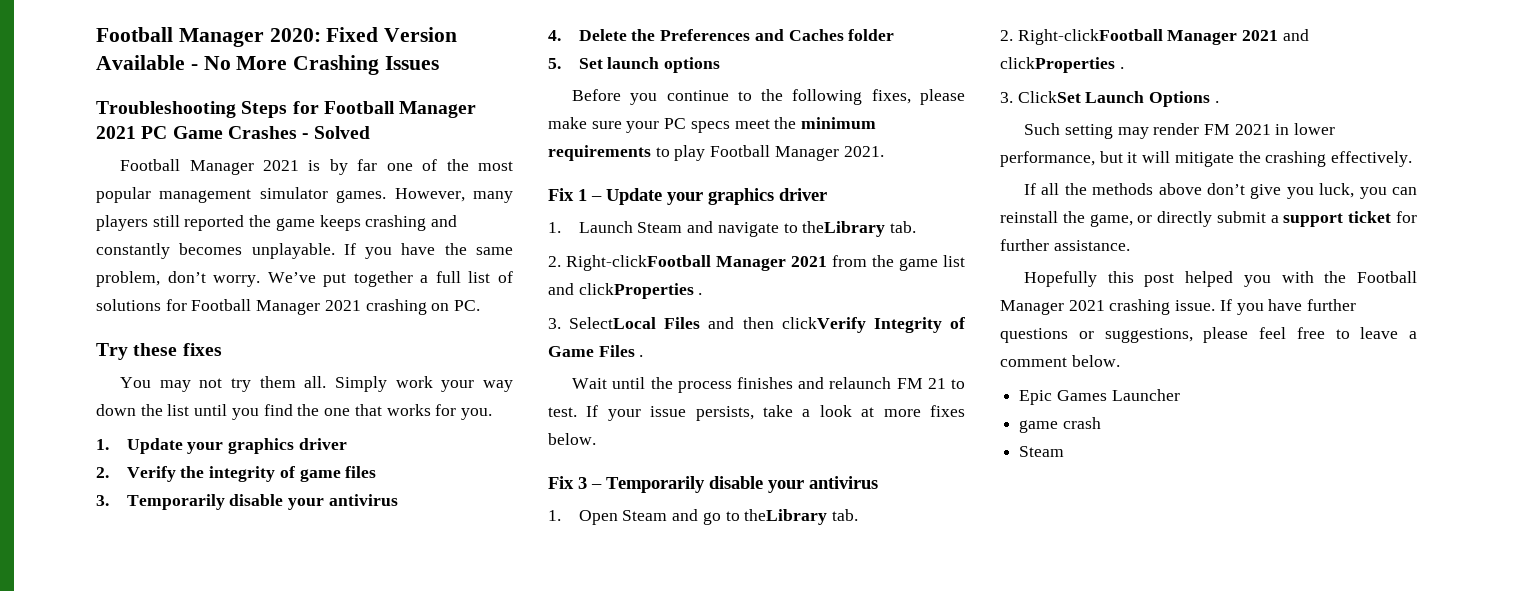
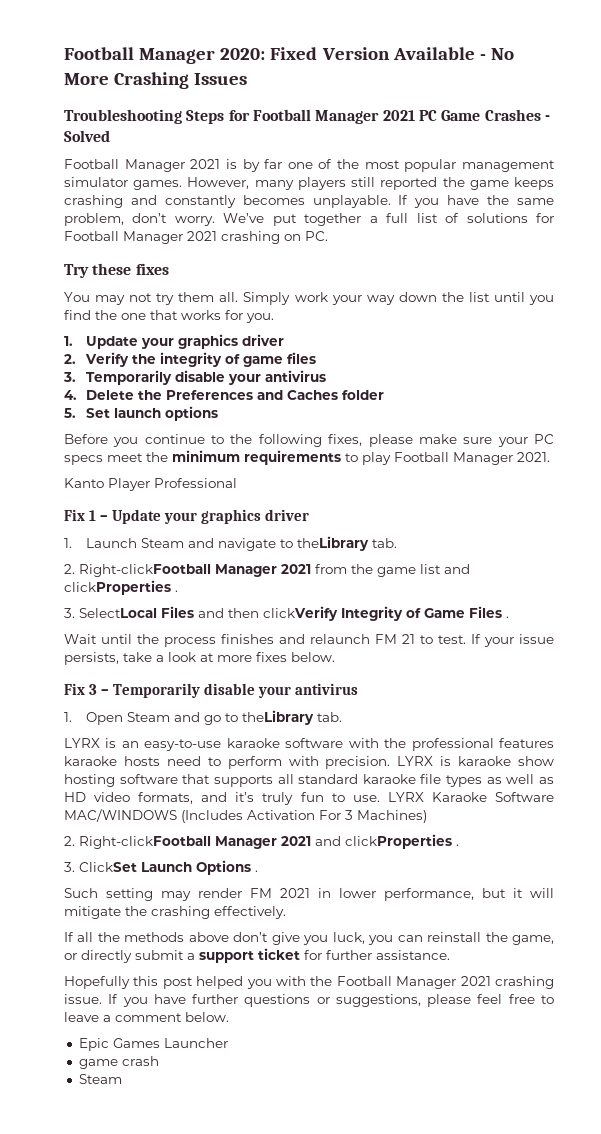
+ Kanto Player Professional
+ LYRX is an easy-to-use karaoke software with the professional features karaoke hosts need to perform with precision. LYRX is karaoke show hosting software that supports all standard karaoke file types as well as HD video formats, and it’s truly fun to use. LYRX Karaoke Software MAC/WINDOWS (Includes Activation For 3 Machines)

